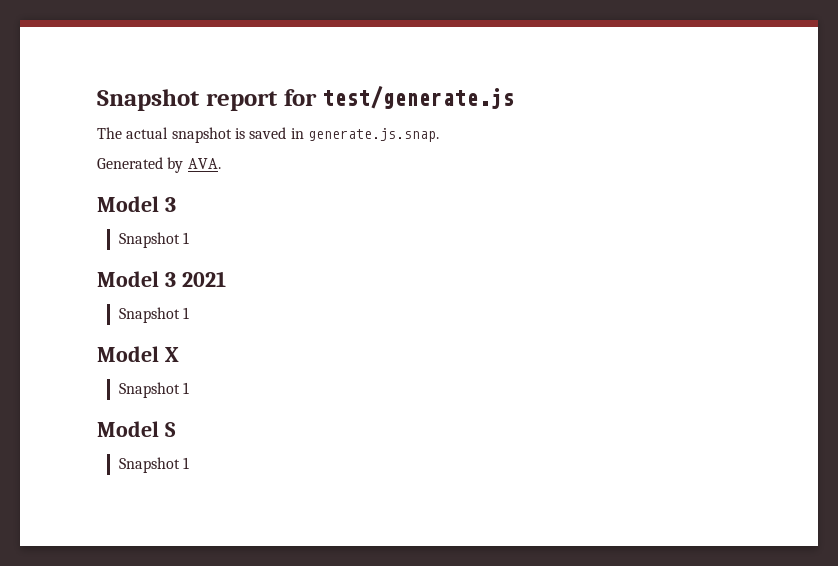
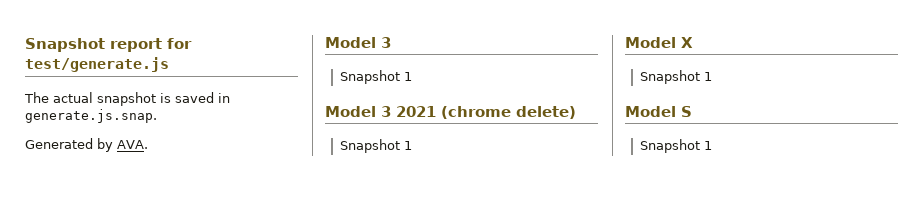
- Model 3 2021
+ Model 3 2021 (chrome delete)

